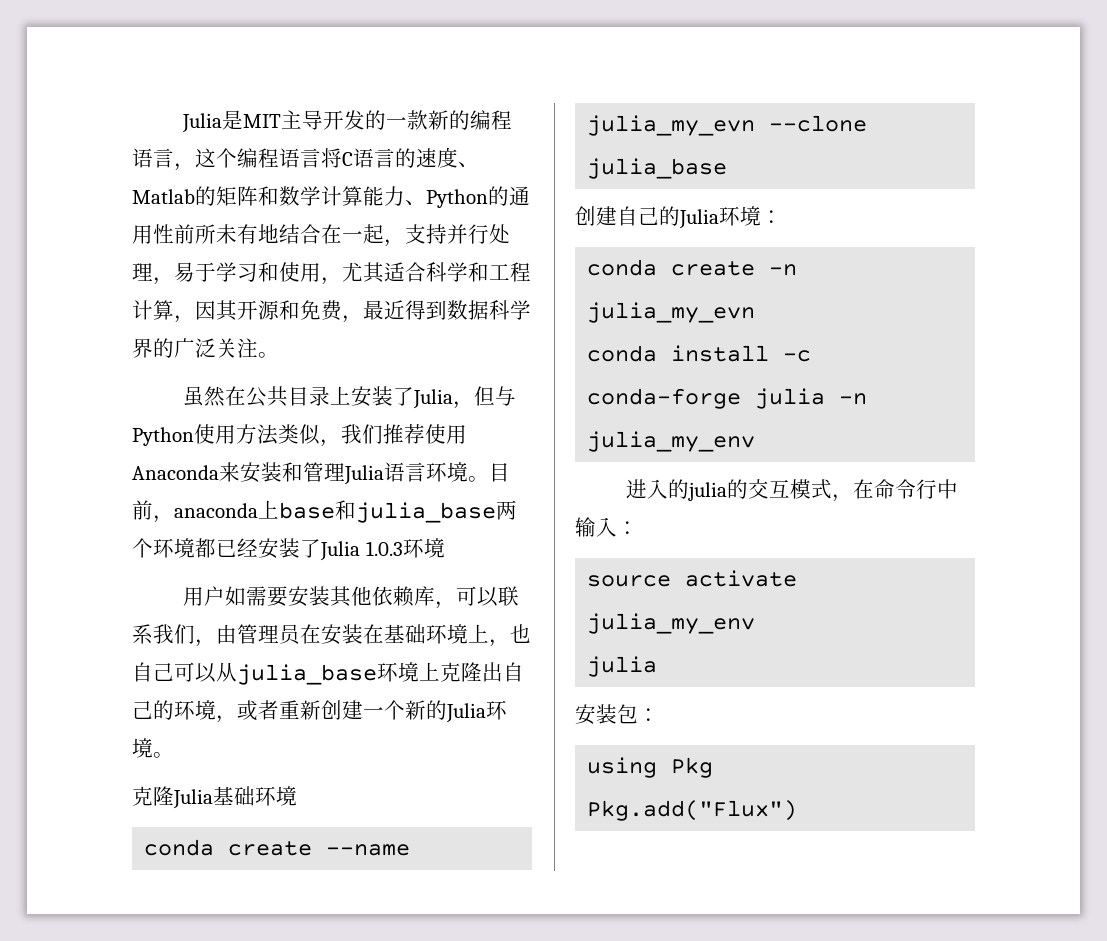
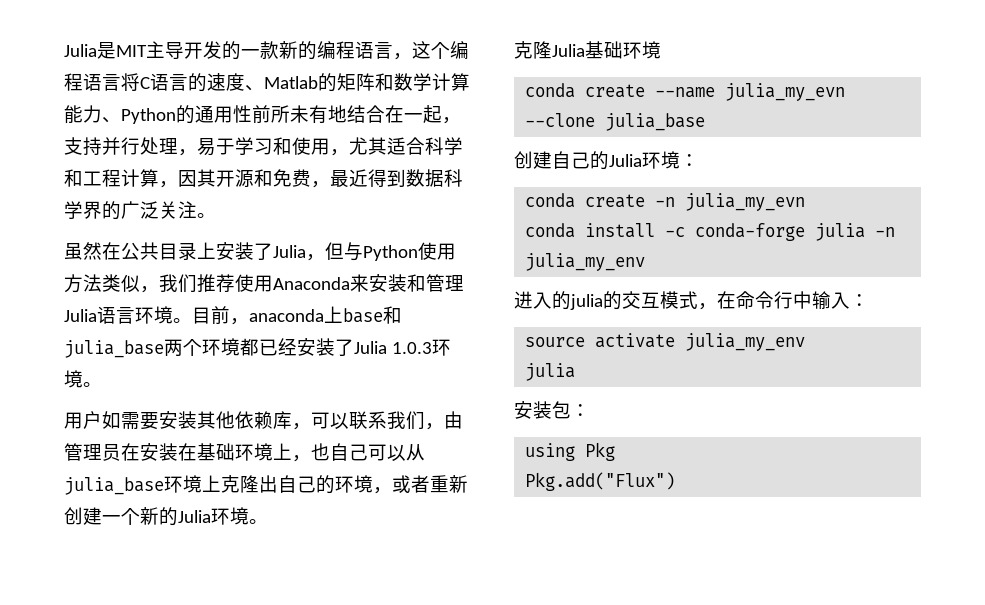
- 目前，anaconda上base和julia_base两个环境都已经安装了Julia 1.0.3环境
+ 目前，anaconda上base和julia_base两个环境都已经安装了Julia 1.0.3环境。

